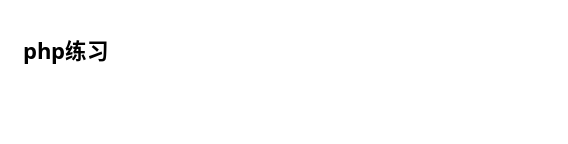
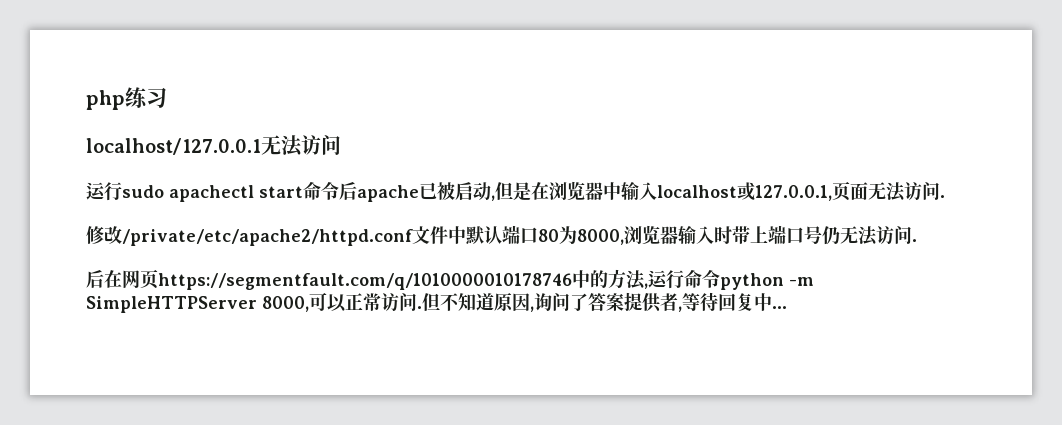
+ localhost/127.0.0.1无法访问
+ 运行sudo apachectl start命令后apache已被启动,但是在浏览器中输入localhost或127.0.0.1,页面无法访问.
+ 修改/private/etc/apache2/httpd.conf文件中默认端口80为8000,浏览器输入时带上端口号仍无法访问.
+ 后在网页https://segmentfault.com/q/1010000010178746中的方法,运行命令python -m SimpleHTTPServer 8000,可以正常访问.但不知道原因,询问了答案提供者,等待回复中...

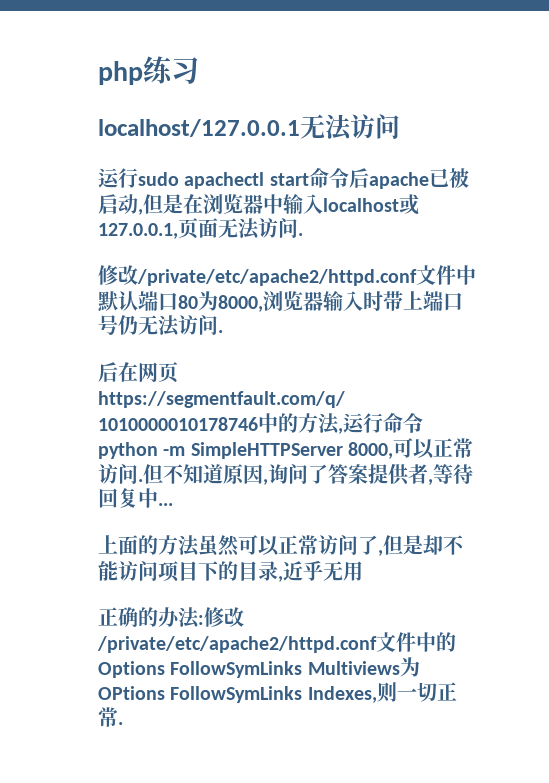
+ 上面的方法虽然可以正常访问了,但是却不能访问项目下的目录,近乎无用
+ 正确的办法:修改/private/etc/apache2/httpd.conf文件中的Options FollowSymLinks Multiviews为OPtions FollowSymLinks Indexes,则一切正常.

